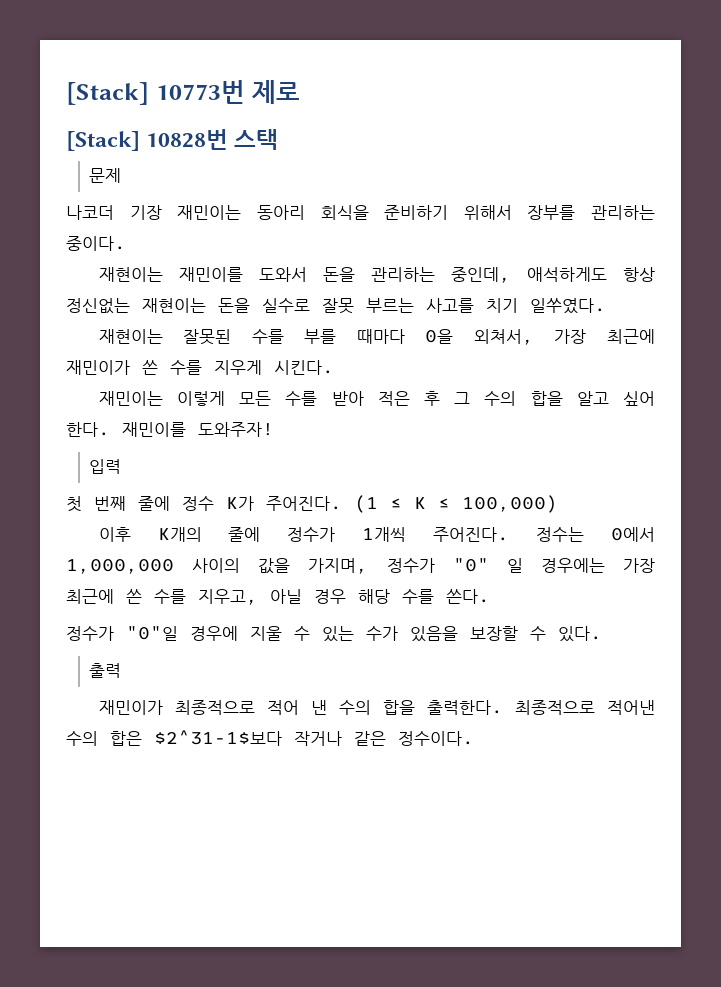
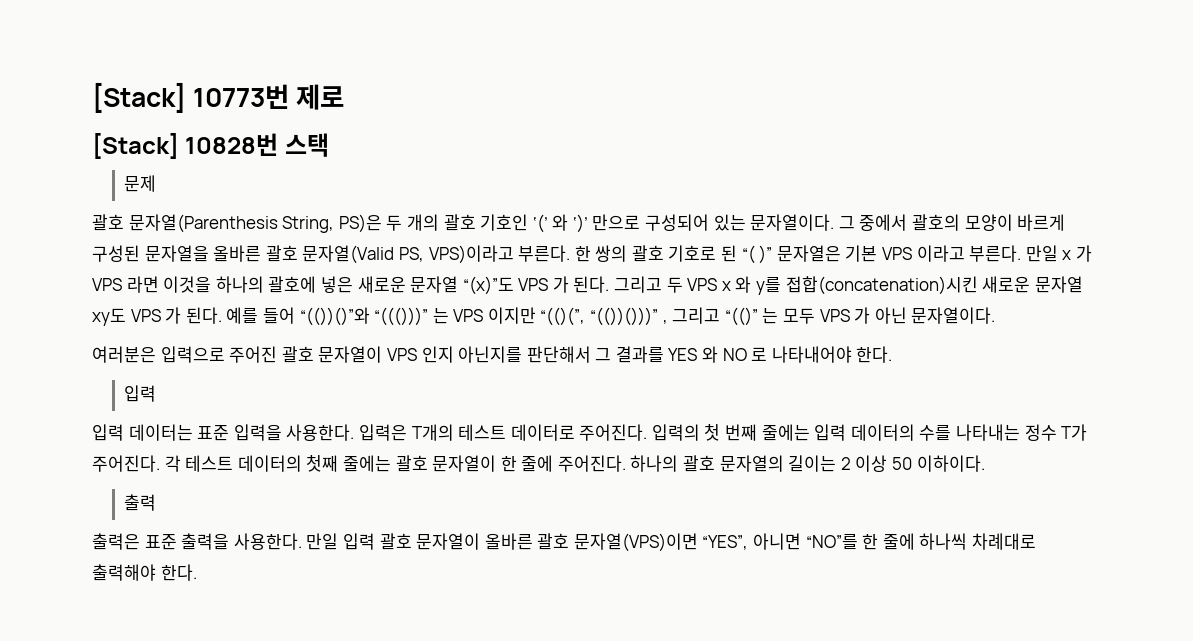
- 나코더 기장 재민이는 동아리 회식을 준비하기 위해서 장부를 관리하는 중이다.
- 재현이는 재민이를 도와서 돈을 관리하는 중인데, 애석하게도 항상 정신없는 재현이는 돈을 실수로 잘못 부르는 사고를 치기 일쑤였다.
- 재현이는 잘못된 수를 부를 때마다 0을 외쳐서, 가장 최근에 재민이가 쓴 수를 지우게 시킨다.
- 재민이는 이렇게 모든 수를 받아 적은 후 그 수의 합을 알고 싶어 한다. 재민이를 도와주자!
+ 괄호 문자열(Parenthesis String, PS)은 두 개의 괄호 기호인 ‘(’ 와 ‘)’ 만으로 구성되어 있는 문자열이다. 그 중에서 괄호의 모양이 바르게 구성된 문자열을 올바른 괄호 문자열(Valid PS, VPS)이라고 부른다. 한 쌍의 괄호 기호로 된 “( )” 문자열은 기본 VPS 이라고 부른다. 만일 x 가 VPS 라면 이것을 하나의 괄호에 넣은 새로운 문자열 “(x)”도 VPS 가 된다. 그리고 두 VPS x 와 y를 접합(concatenation)시킨 새로운 문자열 xy도 VPS 가 된다. 예를 들어 “(())()”와 “((()))” 는 VPS 이지만 “(()(”, “(())()))” , 그리고 “(()” 는 모두 VPS 가 아닌 문자열이다.
+ 여러분은 입력으로 주어진 괄호 문자열이 VPS 인지 아닌지를 판단해서 그 결과를 YES 와 NO 로 나타내어야 한다.
- 첫 번째 줄에 정수 K가 주어진다. (1 ≤ K ≤ 100,000)
- 이후 K개의 줄에 정수가 1개씩 주어진다. 정수는 0에서 1,000,000 사이의 값을 가지며, 정수가 "0" 일 경우에는 가장 최근에 쓴 수를 지우고, 아닐 경우 해당 수를 쓴다.
- 정수가 "0"일 경우에 지울 수 있는 수가 있음을 보장할 수 있다.
+ 입력 데이터는 표준 입력을 사용한다. 입력은 T개의 테스트 데이터로 주어진다. 입력의 첫 번째 줄에는 입력 데이터의 수를 나타내는 정수 T가 주어진다. 각 테스트 데이터의 첫째 줄에는 괄호 문자열이 한 줄에 주어진다. 하나의 괄호 문자열의 길이는 2 이상 50 이하이다.
  출력
- 재민이가 최종적으로 적어 낸 수의 합을 출력한다. 최종적으로 적어낸 수의 합은 $2^31-1$보다 작거나 같은 정수이다.
+ 출력은 표준 출력을 사용한다. 만일 입력 괄호 문자열이 올바른 괄호 문자열(VPS)이면 “YES”, 아니면 “NO”를 한 줄에 하나씩 차례대로 출력해야 한다.

